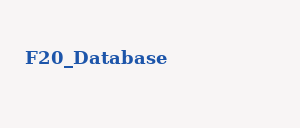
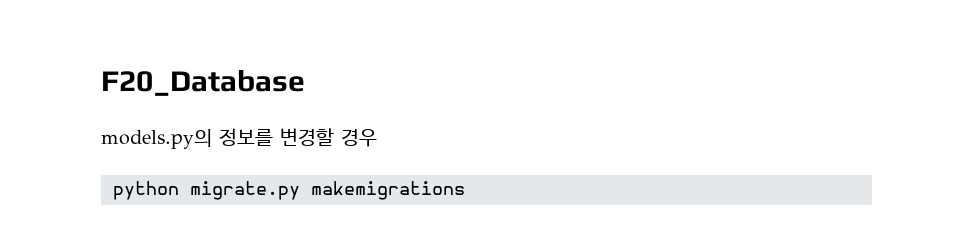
+ models.py의 정보를 변경할 경우
+ python migrate.py makemigrations

